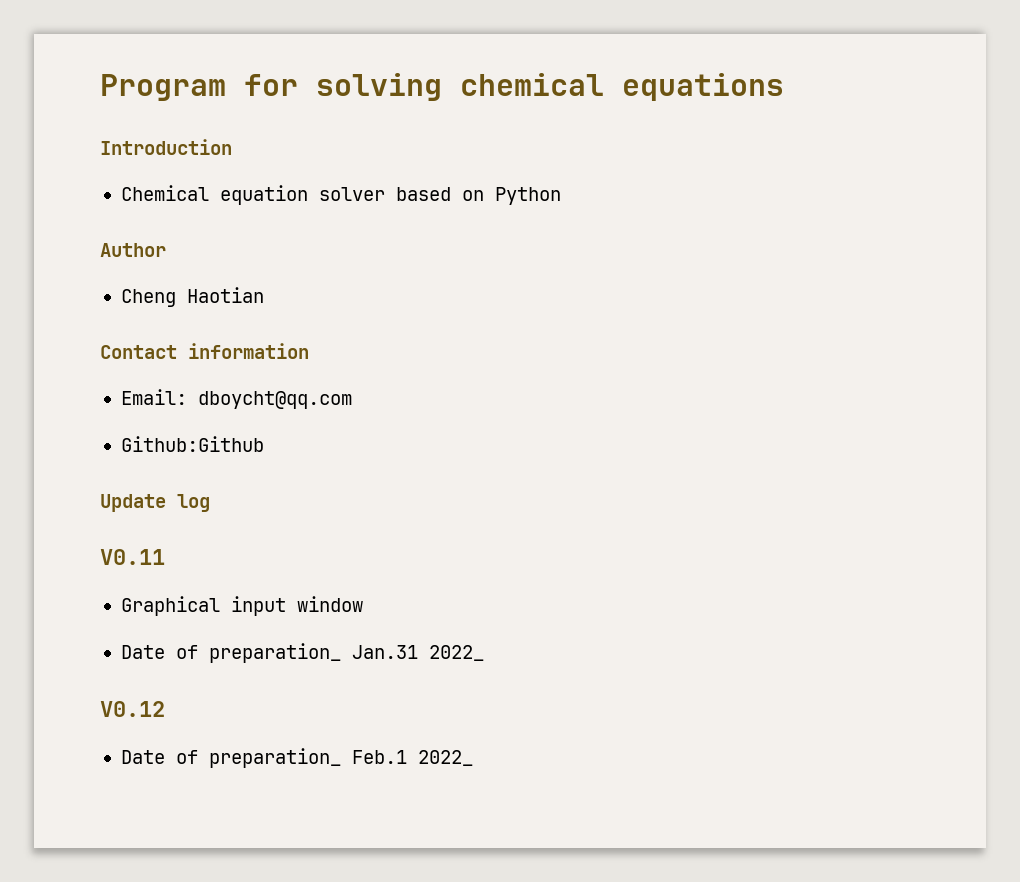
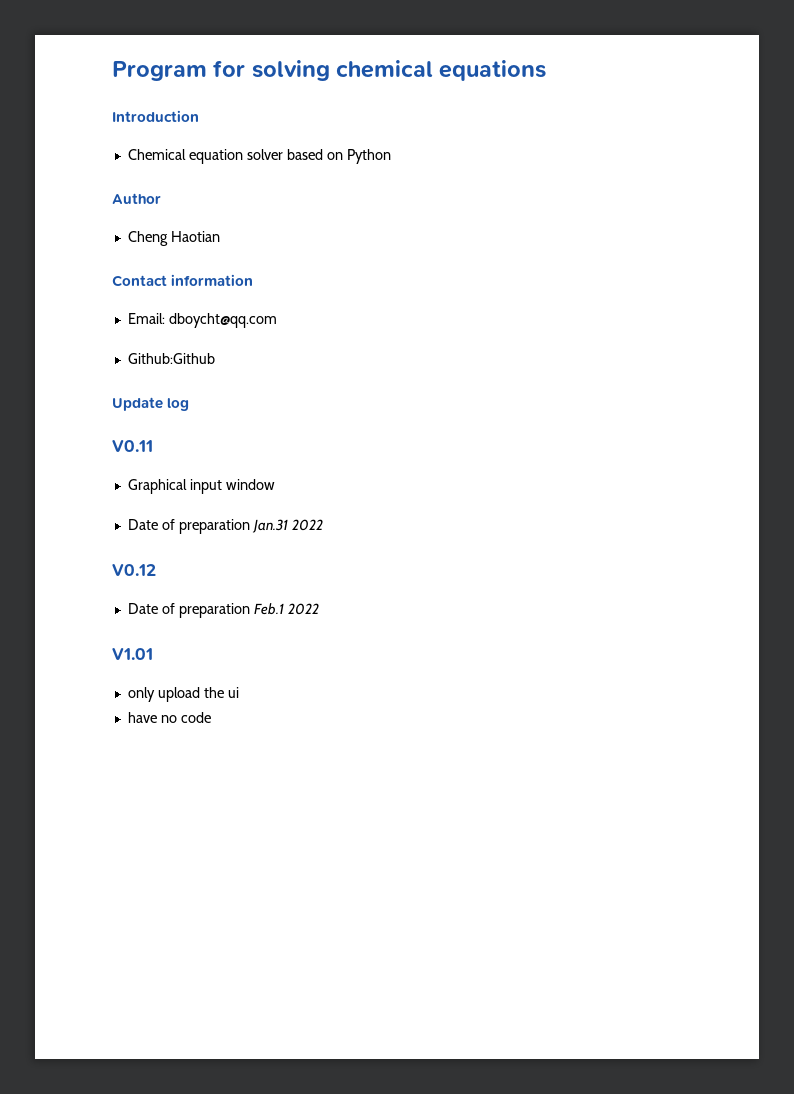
- Date of preparation_ Jan.31 2022_
+ Date of preparation Jan.31 2022
- Date of preparation_ Feb.1 2022_
+ Date of preparation Feb.1 2022
+ V1.01
+ only upload the ui
+ have no code

